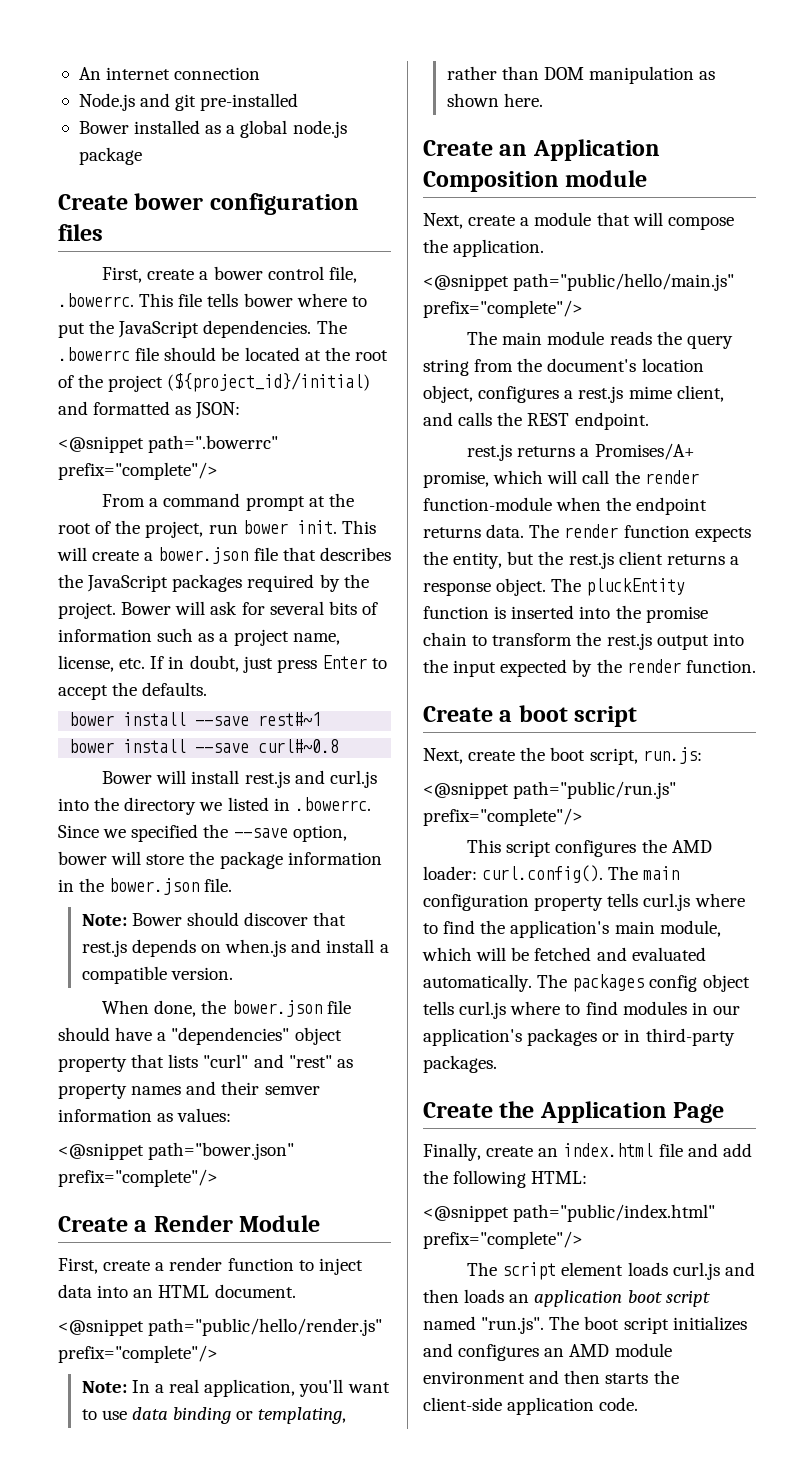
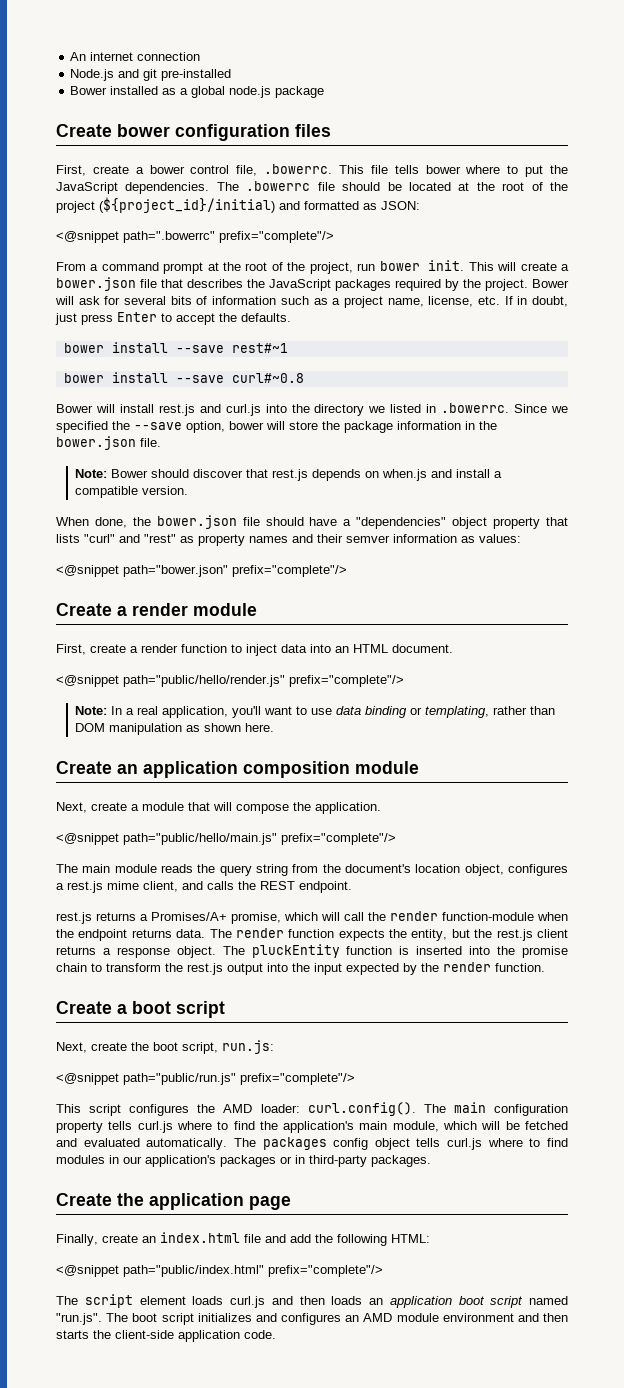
- Create a Render Module
+ Create a render module
- Create an Application Composition module
+ Create an application composition module
- Create the Application Page
+ Create the application page

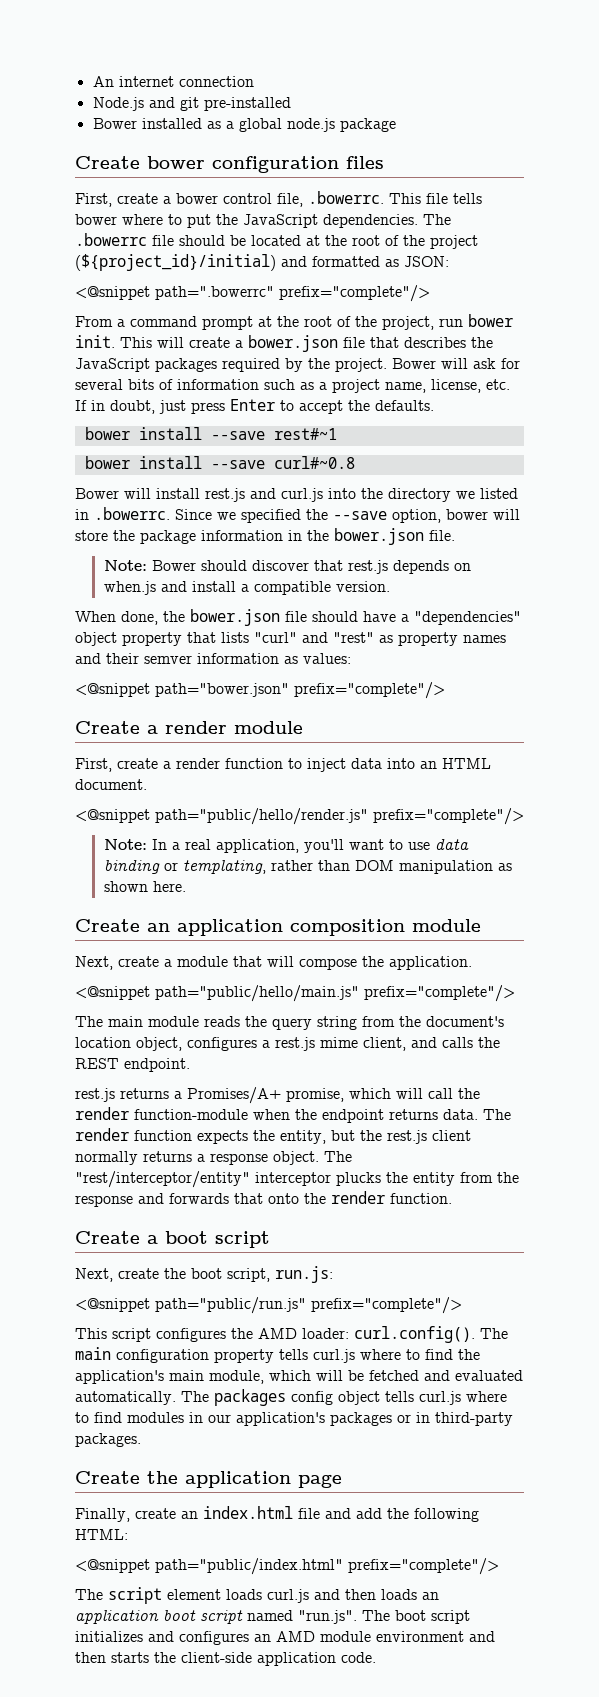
- The render function expects the entity, but the rest.js client returns a response object.
+ The render function expects the entity, but the rest.js client normally returns a response object.
- The pluckEntity function is inserted into the promise chain to transform the rest.js output into the input expected by the render function.
+ The "rest/interceptor/entity" interceptor plucks the entity from the response and forwards that onto the render function.

